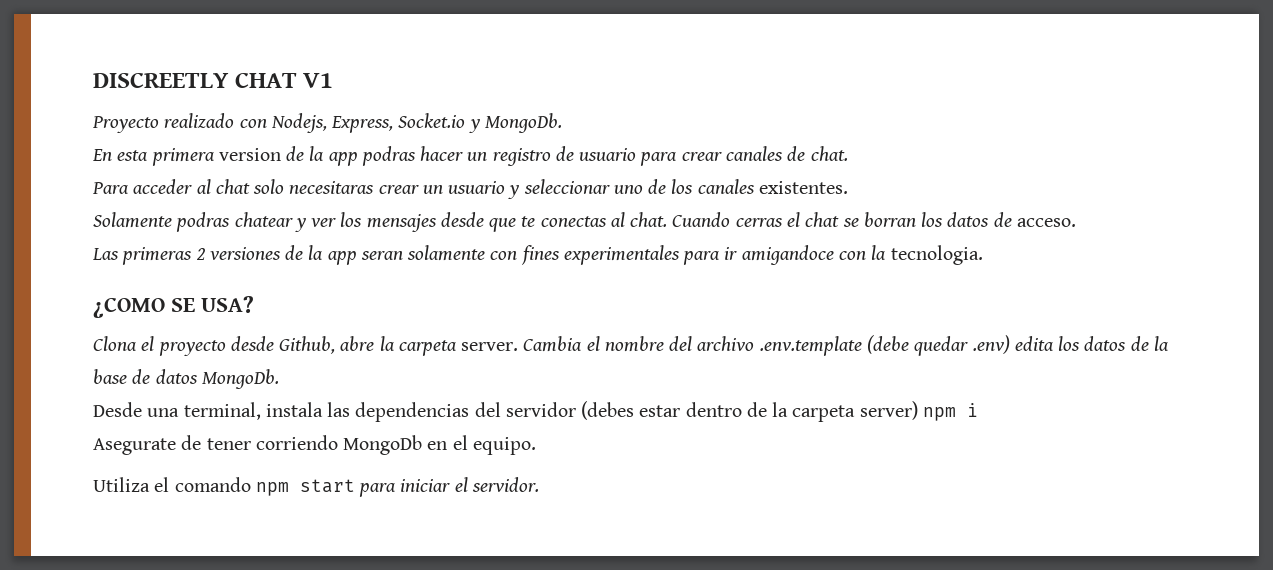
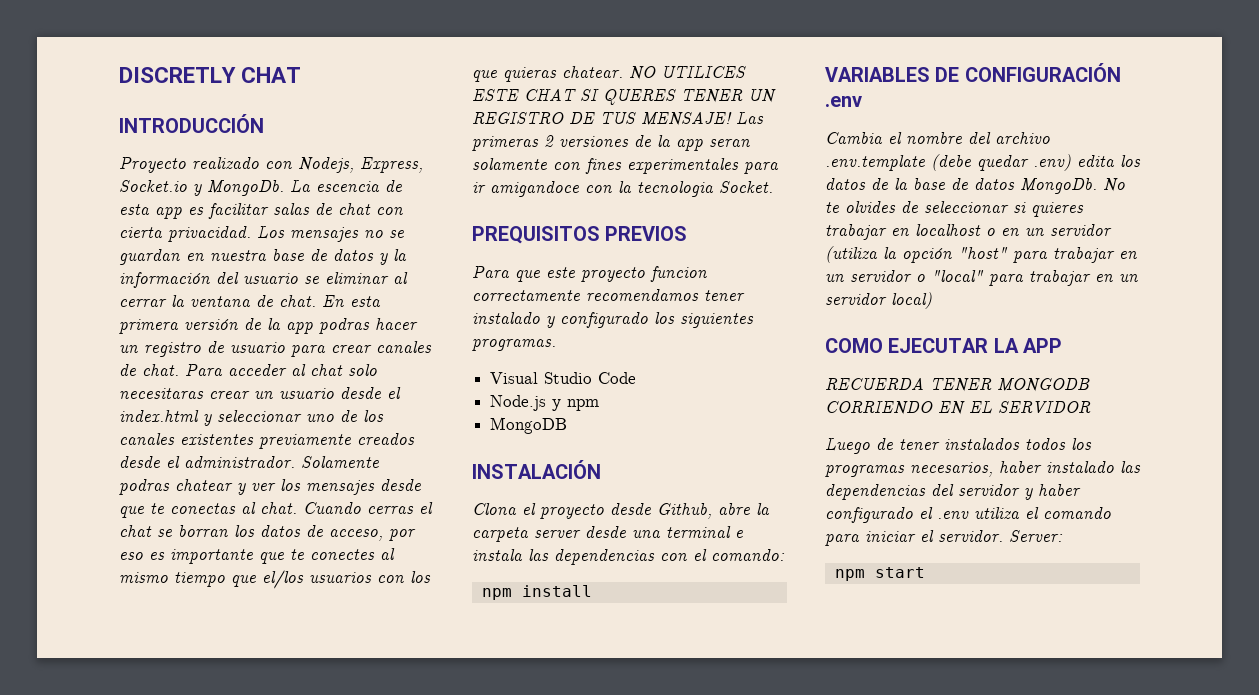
- DISCREETLY CHAT V1
+ DISCRETLY CHAT
+ INTRODUCCIÓN
- Proyecto realizado con Nodejs, Express, Socket.io y MongoDb.
- En esta primera version de la app podras hacer un registro de usuario para crear canales de chat.
- Para acceder al chat solo necesitaras crear un usuario y seleccionar uno de los canales existentes.
- Solamente podras chatear y ver los mensajes desde que te conectas al chat.
+ Proyecto realizado con Nodejs, Express, Socket.io y MongoDb. La escencia de esta app es facilitar salas de chat con cierta privacidad. Los mensajes no se guardan en nuestra base de datos y la información del usuario se eliminar al cerrar la ventana de chat. En esta primera versión de la app podras hacer un registro de usuario para crear canales de chat. Para acceder al chat solo necesitaras crear un usuario desde el index.html y seleccionar uno de los canales existentes previamente creados desde el administrador. Solamente podras chatear y ver los mensajes desde que te conectas al chat.
- Cuando cerras el chat se borran los datos de acceso.
- Las primeras 2 versiones de la app seran solamente con fines experimentales para ir amigandoce con la tecnologia.
- ¿COMO SE USA?
+ Cuando cerras el chat se borran los datos de acceso, por eso es importante que te conectes al mismo tiempo que el/los usuarios con los que quieras chatear. NO UTILICES ESTE CHAT SI QUERES TENER UN REGISTRO DE TUS MENSAJE! Las primeras 2 versiones de la app seran solamente con fines experimentales para ir amigandoce con la tecnologia Socket.
+ PREQUISITOS PREVIOS
+ Para que este proyecto funcion correctamente recomendamos tener instalado y configurado los siguientes programas.
+ Visual Studio Code
+ Node.js y npm
+ MongoDB
+ INSTALACIÓN
- Clona el proyecto desde Github, abre la carpeta server. Cambia el nombre del archivo .env.template (debe quedar .env) edita los datos de la base de datos MongoDb.
- Desde una terminal, instala las dependencias del servidor (debes estar dentro de la carpeta server) npm i
- Asegurate de tener corriendo MongoDb en el equipo.
- Utiliza el comando npm start para iniciar el servidor.
+ Clona el proyecto desde Github, abre la carpeta server desde una terminal e instala las dependencias con el comando:
+ npm install
+ VARIABLES DE CONFIGURACIÓN .env
+ Cambia el nombre del archivo .env.template (debe quedar .env) edita los datos de la base de datos MongoDb. No te olvides de seleccionar si quieres trabajar en localhost o en un servidor (utiliza la opción "host" para trabajar en un servidor o "local" para trabajar en un servidor local)
+ COMO EJECUTAR LA APP
+ RECUERDA TENER MONGODB CORRIENDO EN EL SERVIDOR
+ Luego de tener instalados todos los programas necesarios, haber instalado las dependencias del servidor y haber configurado el .env utiliza el comando para iniciar el servidor.
+ Server:
+ npm start

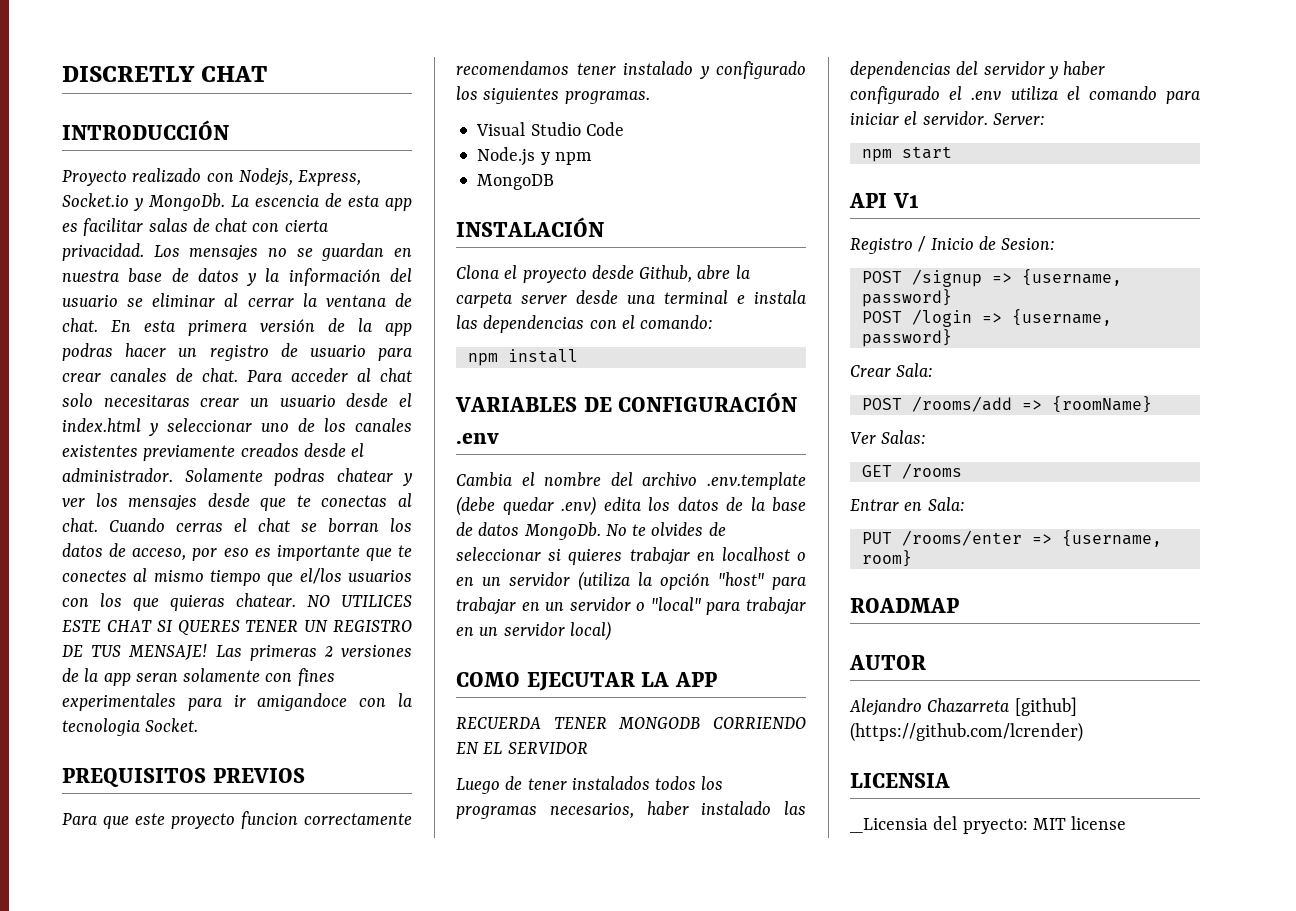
+ API V1
+ Registro / Inicio de Sesion:
+ POST /signup => {username, password}
+ POST /login => {username, password}
+ Crear Sala:
+ POST /rooms/add => {roomName}
+ Ver Salas:
+ GET /rooms
+ Entrar en Sala:
+ PUT /rooms/enter => {username, room}
+ ROADMAP
+ AUTOR
+ Alejandro Chazarreta [github] (https://github.com/lcrender)
+ LICENSIA
+ _Licensia del pryecto: MIT license

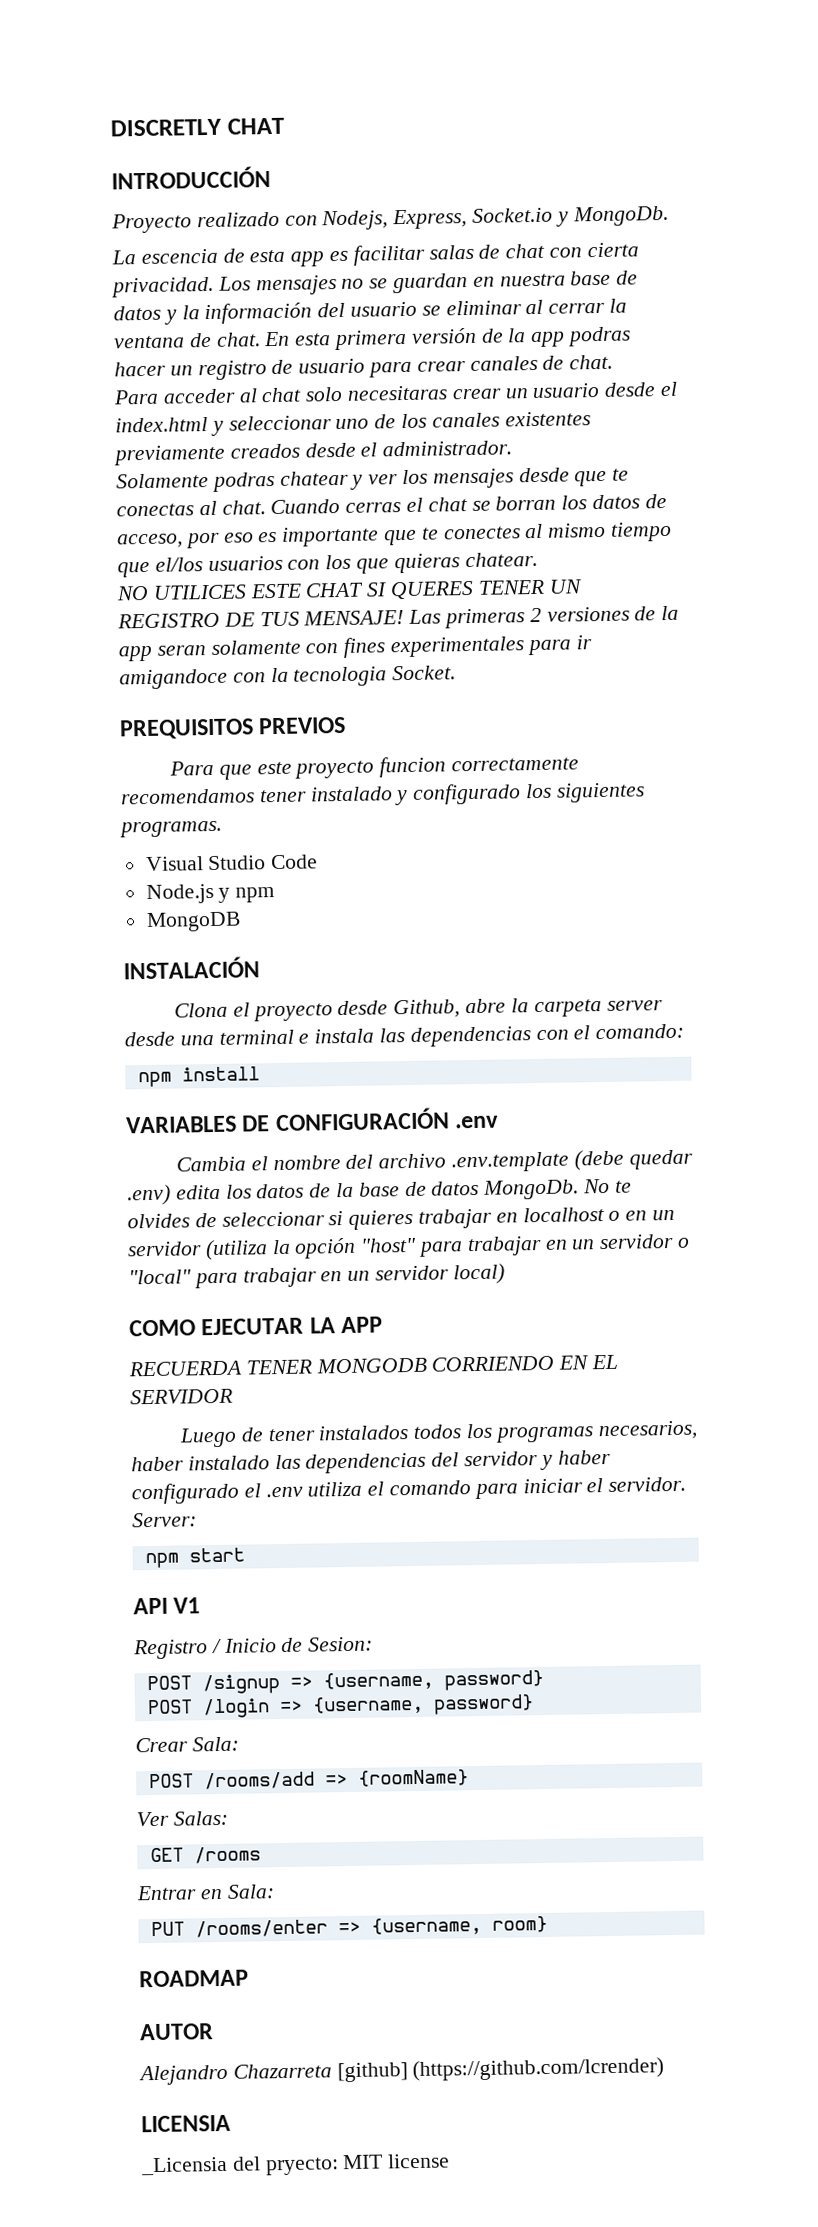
- Proyecto realizado con Nodejs, Express, Socket.io y MongoDb. La escencia de esta app es facilitar salas de chat con cierta privacidad.
+ Proyecto realizado con Nodejs, Express, Socket.io y MongoDb.
+ La escencia de esta app es facilitar salas de chat con cierta privacidad.
- En esta primera versión de la app podras hacer un registro de usuario para crear canales de chat. Para acceder al chat solo necesitaras crear un usuario desde el index.html y seleccionar uno de los canales existentes previamente creados desde el administrador. Solamente podras chatear y ver los mensajes desde que te conectas al chat.
+ En esta primera versión de la app podras hacer un registro de usuario para crear canales de chat.
+ Para acceder al chat solo necesitaras crear un usuario desde el index.html y seleccionar uno de los canales existentes previamente creados desde el administrador.
+ Solamente podras chatear y ver los mensajes desde que te conectas al chat.
- Cuando cerras el chat se borran los datos de acceso, por eso es importante que te conectes al mismo tiempo que el/los usuarios con los que quieras chatear. NO UTILICES ESTE CHAT SI QUERES TENER UN REGISTRO DE TUS MENSAJE!
+ Cuando cerras el chat se borran los datos de acceso, por eso es importante que te conectes al mismo tiempo que el/los usuarios con los que quieras chatear.
+ NO UTILICES ESTE CHAT SI QUERES TENER UN REGISTRO DE TUS MENSAJE!

